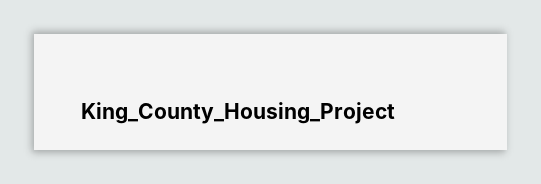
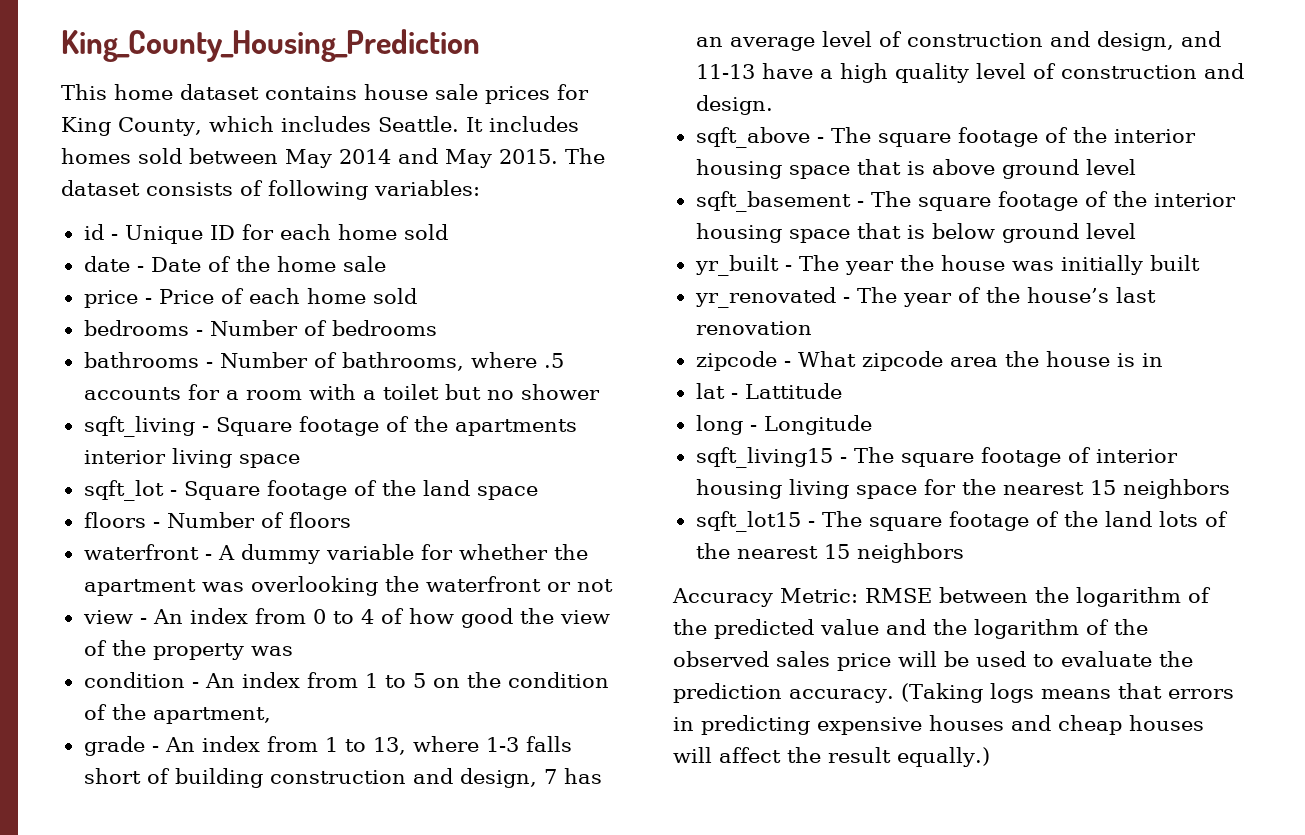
- King_County_Housing_Project
+ King_County_Housing_Prediction
+ This home dataset contains house sale prices for King County, which includes Seattle. It includes homes sold between May 2014 and May 2015. The dataset consists of following variables:
+ id - Unique ID for each home sold
+ date - Date of the home sale
+ price - Price of each home sold
+ bedrooms - Number of bedrooms
+ bathrooms - Number of bathrooms, where .5 accounts for a room with a toilet but no shower
+ sqft_living - Square footage of the apartments interior living space
+ sqft_lot - Square footage of the land space
+ floors - Number of floors
+ waterfront - A dummy variable for whether the apartment was overlooking the waterfront or not
+ view - An index from 0 to 4 of how good the view of the property was
+ condition - An index from 1 to 5 on the condition of the apartment,
+ grade - An index from 1 to 13, where 1-3 falls short of building construction and design, 7 has an average level of construction and design, and 11-13 have a high quality level of construction and design.
+ sqft_above - The square footage of the interior housing space that is above ground level
+ sqft_basement - The square footage of the interior housing space that is below ground level
+ yr_built - The year the house was initially built
+ yr_renovated - The year of the house’s last renovation
+ zipcode - What zipcode area the house is in
+ lat - Lattitude
+ long - Longitude
+ sqft_living15 - The square footage of interior housing living space for the nearest 15 neighbors
+ sqft_lot15 - The square footage of the land lots of the nearest 15 neighbors
+ Accuracy Metric: RMSE between the logarithm of the predicted value and the logarithm of the observed sales price will be used to evaluate the prediction accuracy. (Taking logs means that errors in predicting expensive houses and cheap houses will affect the result equally.)

